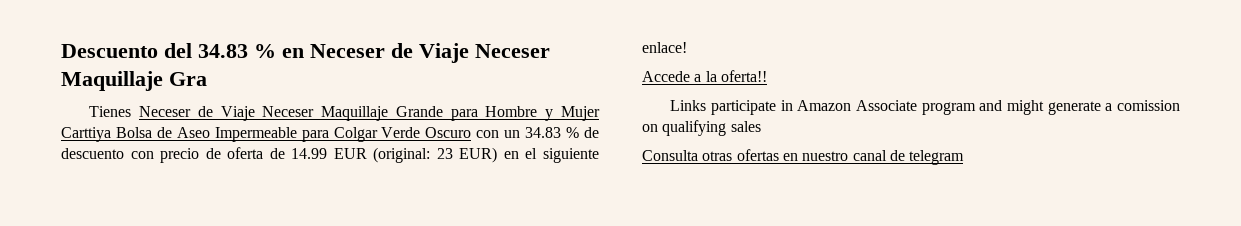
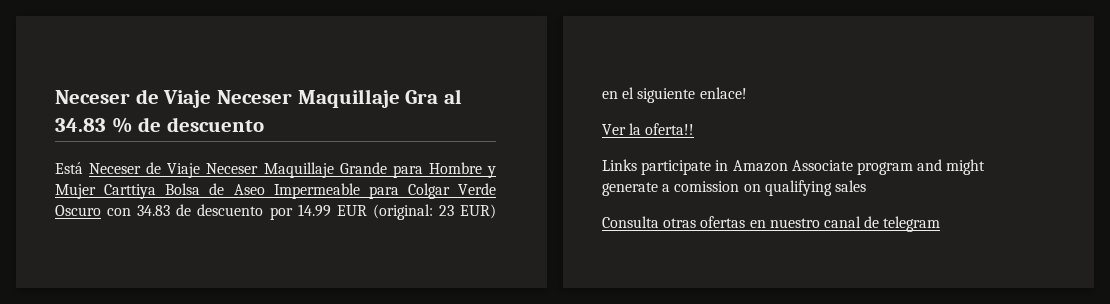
- Descuento del 34.83 % en Neceser de Viaje Neceser Maquillaje Gra
- Tienes Neceser de Viaje Neceser Maquillaje Grande para Hombre y Mujer Carttiya Bolsa de Aseo Impermeable para Colgar Verde Oscuro con un 34.83 % de descuento con precio de oferta de 14.99 EUR (original: 23 EUR) en el siguiente enlace!
+ Neceser de Viaje Neceser Maquillaje Gra al 34.83 % de descuento
+ Está Neceser de Viaje Neceser Maquillaje Grande para Hombre y Mujer Carttiya Bolsa de Aseo Impermeable para Colgar Verde Oscuro con 34.83 de descuento por 14.99 EUR (original: 23 EUR) en el siguiente enlace!
- Accede a la oferta!!
+ Ver la oferta!!

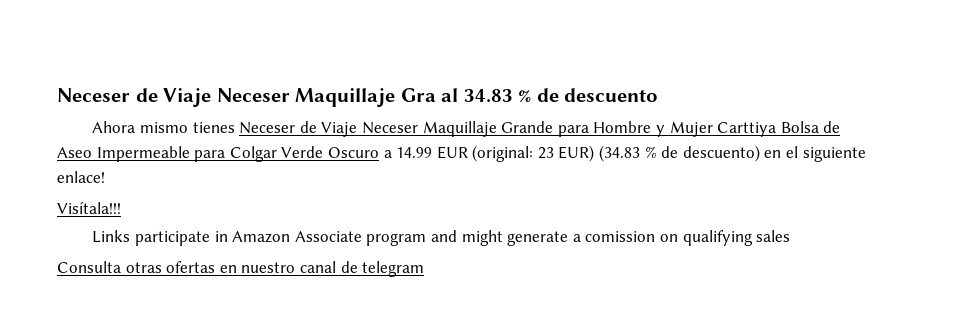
- Está Neceser de Viaje Neceser Maquillaje Grande para Hombre y Mujer Carttiya Bolsa de Aseo Impermeable para Colgar Verde Oscuro con 34.83 de descuento por 14.99 EUR (original: 23 EUR) en el siguiente enlace!
+ Ahora mismo tienes Neceser de Viaje Neceser Maquillaje Grande para Hombre y Mujer Carttiya Bolsa de Aseo Impermeable para Colgar Verde Oscuro a 14.99 EUR (original: 23 EUR) (34.83 % de descuento) en el siguiente enlace!
- Ver la oferta!!
+ Visítala!!!

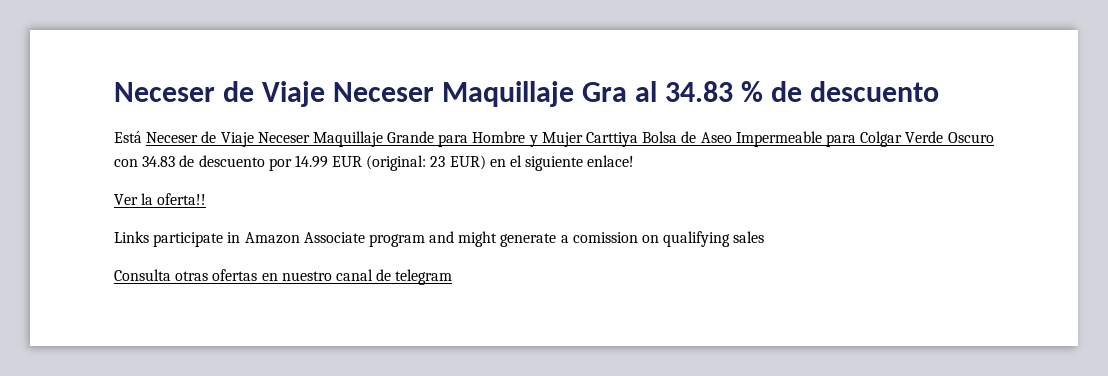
- Ahora mismo tienes Neceser de Viaje Neceser Maquillaje Grande para Hombre y Mujer Carttiya Bolsa de Aseo Impermeable para Colgar Verde Oscuro a 14.99 EUR (original: 23 EUR) (34.83 % de descuento) en el siguiente enlace!
+ Está Neceser de Viaje Neceser Maquillaje Grande para Hombre y Mujer Carttiya Bolsa de Aseo Impermeable para Colgar Verde Oscuro con 34.83 de descuento por 14.99 EUR (original: 23 EUR) en el siguiente enlace!
- Visítala!!!
+ Ver la oferta!!

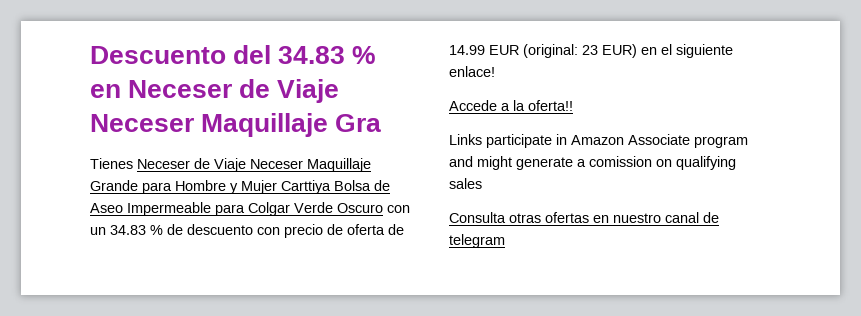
- Neceser de Viaje Neceser Maquillaje Gra al 34.83 % de descuento
- Está Neceser de Viaje Neceser Maquillaje Grande para Hombre y Mujer Carttiya Bolsa de Aseo Impermeable para Colgar Verde Oscuro con 34.83 de descuento por 14.99 EUR (original: 23 EUR) en el siguiente enlace!
+ Descuento del 34.83 % en Neceser de Viaje Neceser Maquillaje Gra
+ Tienes Neceser de Viaje Neceser Maquillaje Grande para Hombre y Mujer Carttiya Bolsa de Aseo Impermeable para Colgar Verde Oscuro con un 34.83 % de descuento con precio de oferta de 14.99 EUR (original: 23 EUR) en el siguiente enlace!
- Ver la oferta!!
+ Accede a la oferta!!

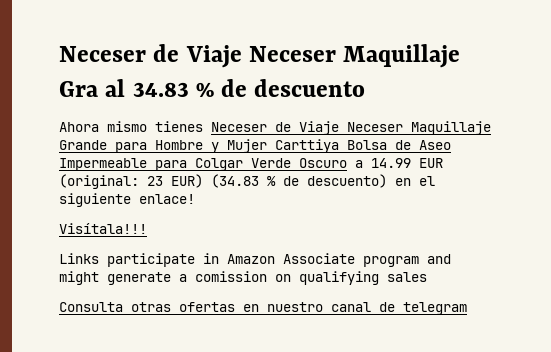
- Descuento del 34.83 % en Neceser de Viaje Neceser Maquillaje Gra
- Tienes Neceser de Viaje Neceser Maquillaje Grande para Hombre y Mujer Carttiya Bolsa de Aseo Impermeable para Colgar Verde Oscuro con un 34.83 % de descuento con precio de oferta de 14.99 EUR (original: 23 EUR) en el siguiente enlace!
+ Neceser de Viaje Neceser Maquillaje Gra al 34.83 % de descuento
+ Ahora mismo tienes Neceser de Viaje Neceser Maquillaje Grande para Hombre y Mujer Carttiya Bolsa de Aseo Impermeable para Colgar Verde Oscuro a 14.99 EUR (original: 23 EUR) (34.83 % de descuento) en el siguiente enlace!
- Accede a la oferta!!
+ Visítala!!!

